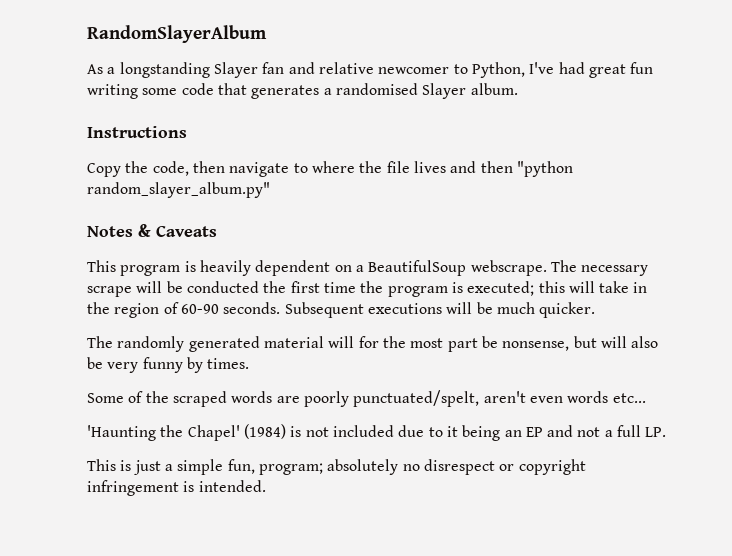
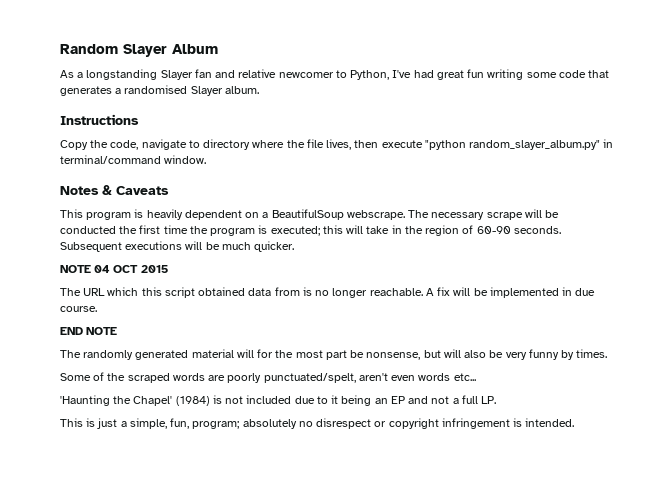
- RandomSlayerAlbum
+ Random Slayer Album
- Copy the code, then navigate to where the file lives and then "python random_slayer_album.py"
+ Copy the code, navigate to directory where the file lives, then execute "python random_slayer_album.py" in terminal/command window.
+ NOTE 04 OCT 2015
+ The URL which this script obtained data from is no longer reachable. A fix will be implemented in due course.
+ END NOTE
- This is just a simple fun, program; absolutely no disrespect or copyright infringement is intended.
+ This is just a simple, fun, program; absolutely no disrespect or copyright infringement is intended.

